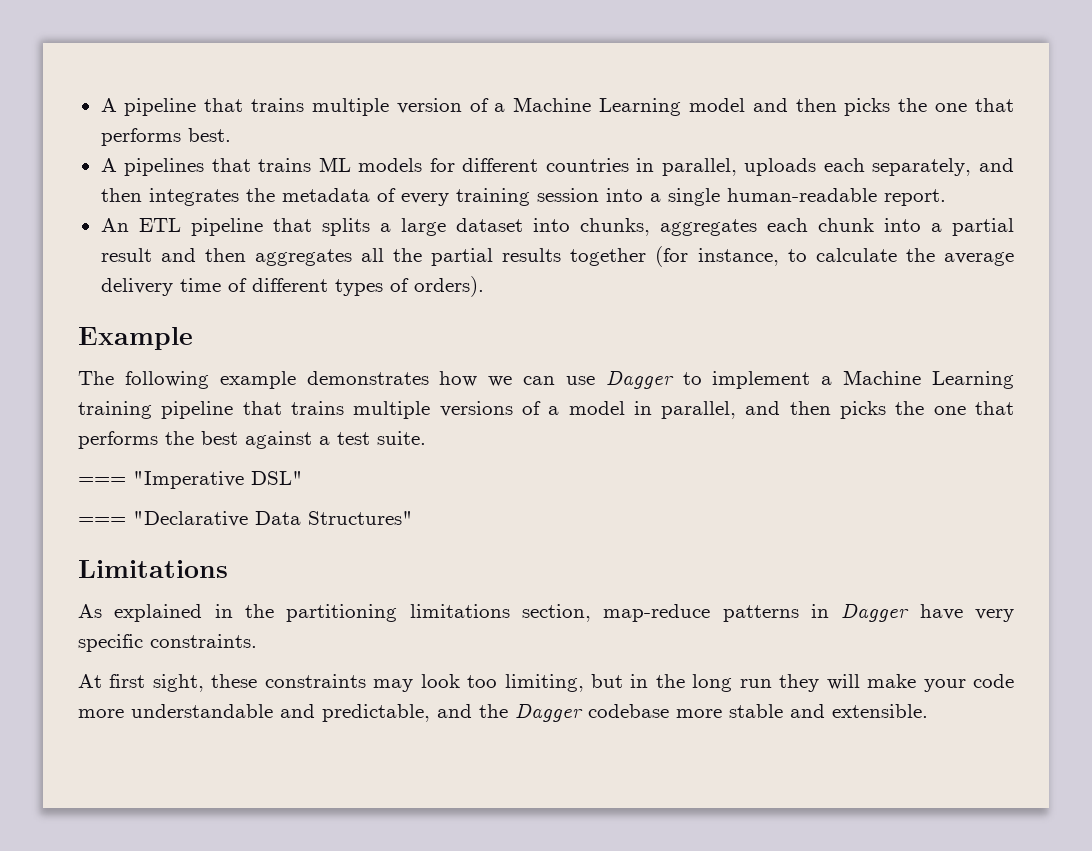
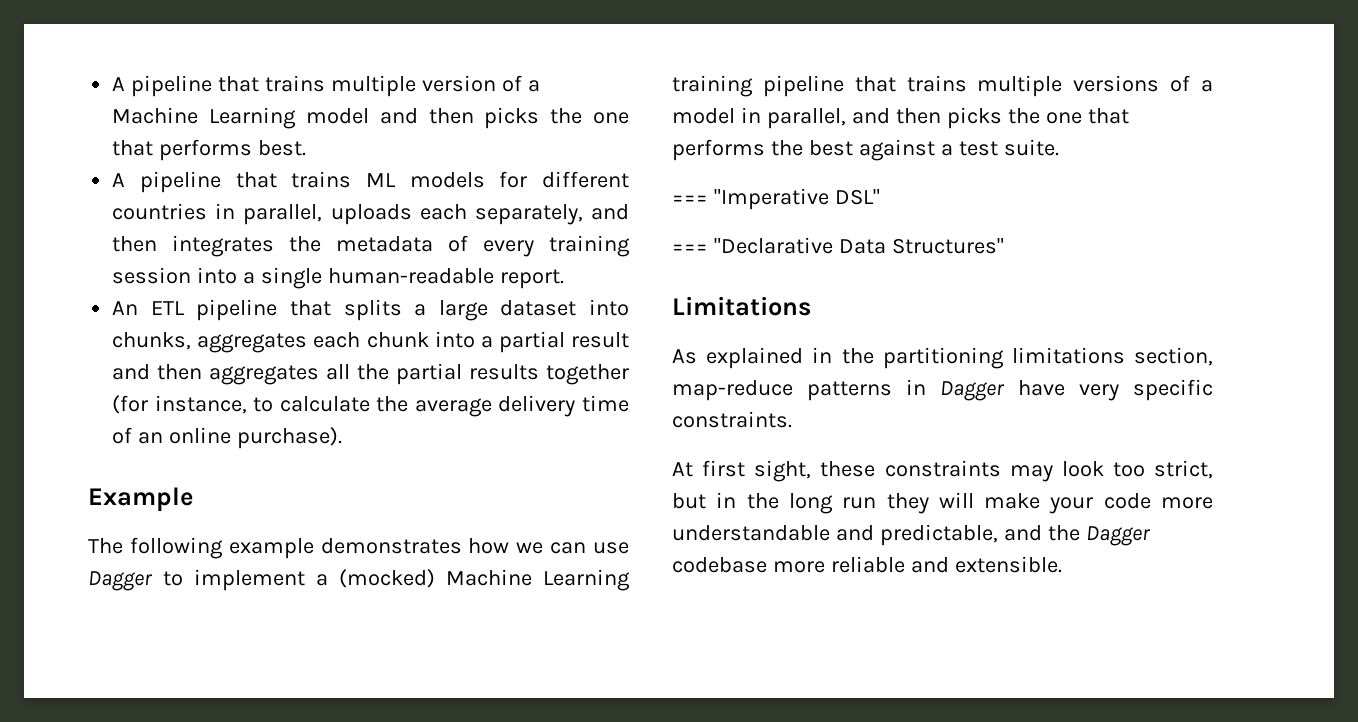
- A pipelines that trains ML models for different countries in parallel, uploads each separately, and then integrates the metadata of every training session into a single human-readable report.
+ A pipeline that trains ML models for different countries in parallel, uploads each separately, and then integrates the metadata of every training session into a single human-readable report.
- An ETL pipeline that splits a large dataset into chunks, aggregates each chunk into a partial result and then aggregates all the partial results together (for instance, to calculate the average delivery time of different types of orders).
+ An ETL pipeline that splits a large dataset into chunks, aggregates each chunk into a partial result and then aggregates all the partial results together (for instance, to calculate the average delivery time of an online purchase).
- The following example demonstrates how we can use Dagger to implement a Machine Learning training pipeline that trains multiple versions of a model in parallel, and then picks the one that performs the best against a test suite.
+ The following example demonstrates how we can use Dagger to implement a (mocked) Machine Learning training pipeline that trains multiple versions of a model in parallel, and then picks the one that performs the best against a test suite.
- At first sight, these constraints may look too limiting, but in the long run they will make your code more understandable and predictable, and the Dagger codebase more stable and extensible.
+ At first sight, these constraints may look too strict, but in the long run they will make your code more understandable and predictable, and the Dagger codebase more reliable and extensible.

